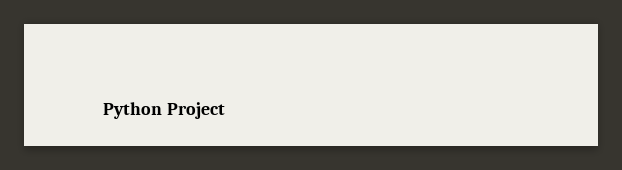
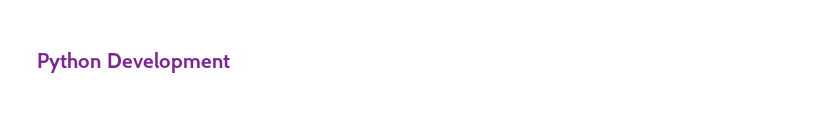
- Python Project
+ Python Development

